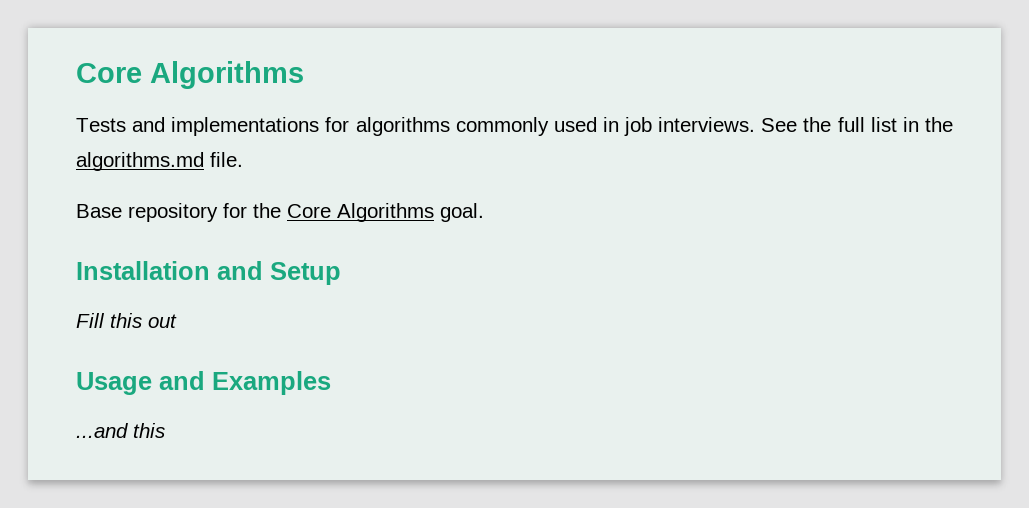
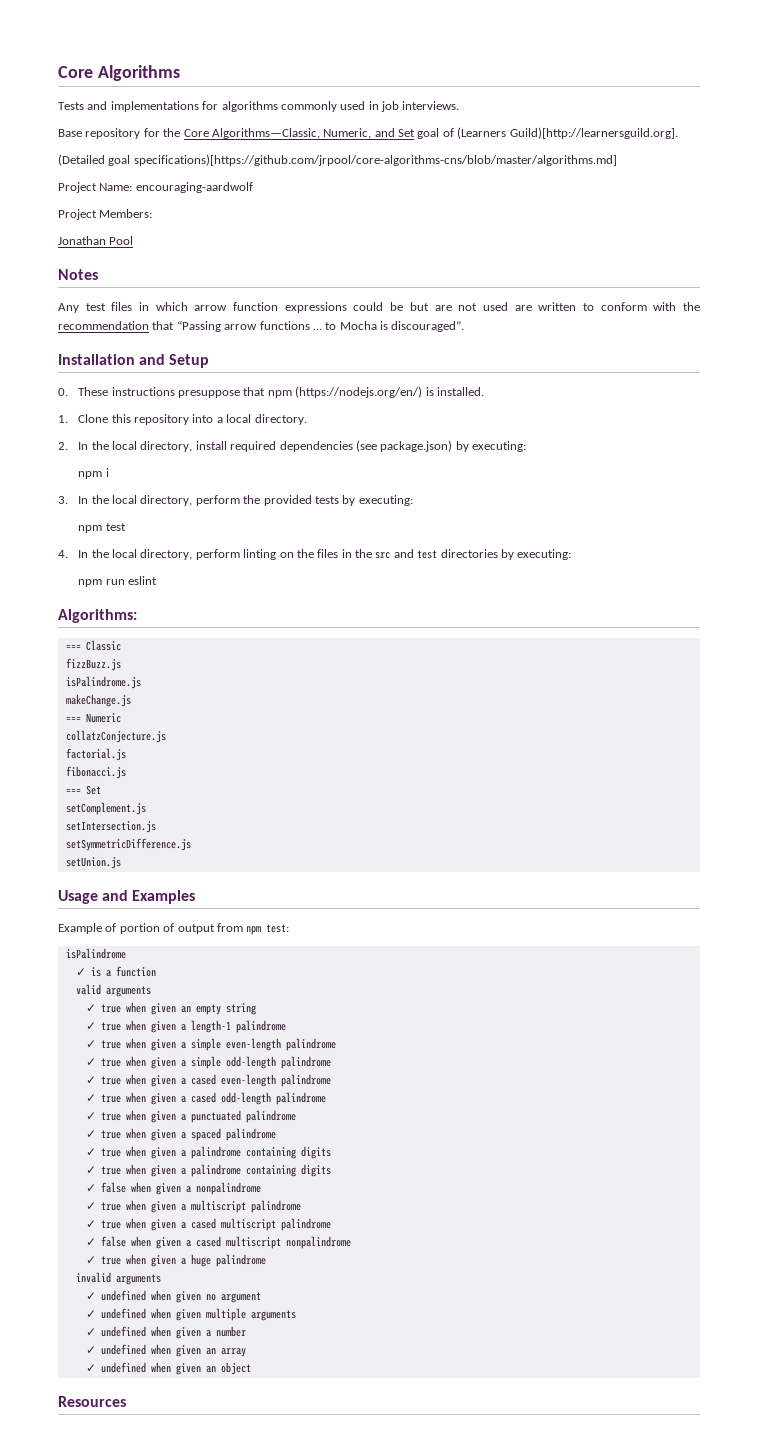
- See the full list in the algorithms.md file.
- Base repository for the Core Algorithms goal.
+ Base repository for the Core Algorithms—Classic, Numeric, and Set goal of (Learners Guild)[http://learnersguild.org].
+ (Detailed goal specifications)[https://github.com/jrpool/core-algorithms-cns/blob/master/algorithms.md]
+ Project Name: encouraging-aardwolf
+ Project Members:
+ Jonathan Pool
+ Notes
+ Any test files in which arrow function expressions could be but are not used are written to conform with the recommendation that “Passing arrow functions … to Mocha is discouraged”.
  Installation and Setup
- Fill this out
+ 0. These instructions presuppose that npm (https://nodejs.org/en/) is installed.
+ 1. Clone this repository into a local directory.
+ 2. In the local directory, install required dependencies (see package.json) by executing:
+ npm i
+ 3. In the local directory, perform the provided tests by executing:
+ npm test
+ 4. In the local directory, perform linting on the files in the src and test directories by executing:
+ npm run eslint
+ Algorithms:
+ === Classic
+ fizzBuzz.js
+ isPalindrome.js
+ makeChange.js
+ === Numeric
+ collatzConjecture.js
+ factorial.js
+ fibonacci.js
+ === Set
+ setComplement.js
+ setIntersection.js
+ setSymmetricDifference.js
+ setUnion.js
  Usage and Examples
- ...and this
+ Example of portion of output from npm test:
+ isPalindrome
+ ✓ is a function
+ valid arguments
+ ✓ true when given an empty string
+ ✓ true when given a length-1 palindrome
+ ✓ true when given a simple even-length palindrome
+ ✓ true when given a simple odd-length palindrome
+ ✓ true when given a cased even-length palindrome
+ ✓ true when given a cased odd-length palindrome
+ ✓ true when given a punctuated palindrome
+ ✓ true when given a spaced palindrome
+ ✓ true when given a palindrome containing digits
+ ✓ true when given a palindrome containing digits
+ ✓ false when given a nonpalindrome
+ ✓ true when given a multiscript palindrome
+ ✓ true when given a cased multiscript palindrome
+ ✓ false when given a cased multiscript nonpalindrome
+ ✓ true when given a huge palindrome
+ invalid arguments
+ ✓ undefined when given no argument
+ ✓ undefined when given multiple arguments
+ ✓ undefined when given a number
+ ✓ undefined when given an array
+ ✓ undefined when given an object
+ Resources

